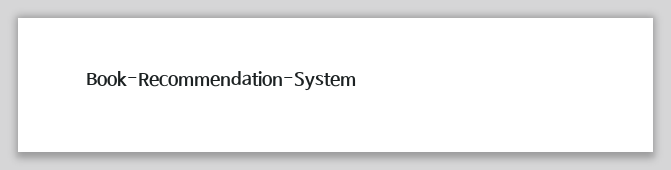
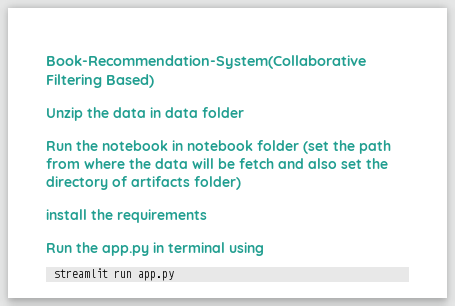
- Book-Recommendation-System
+ Book-Recommendation-System(Collaborative Filtering Based)
+ Unzip the data in data folder
+ Run the notebook in notebook folder (set the path from where the data will be fetch and also set the directory of artifacts folder)
+ install the requirements
+ Run the app.py in terminal using
+ streamlit run app.py

